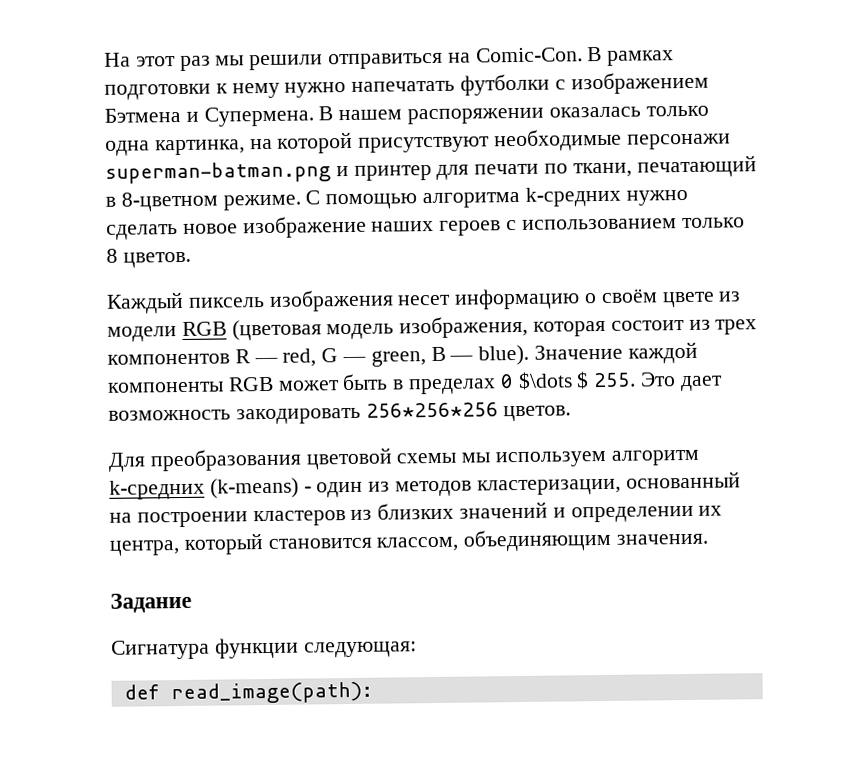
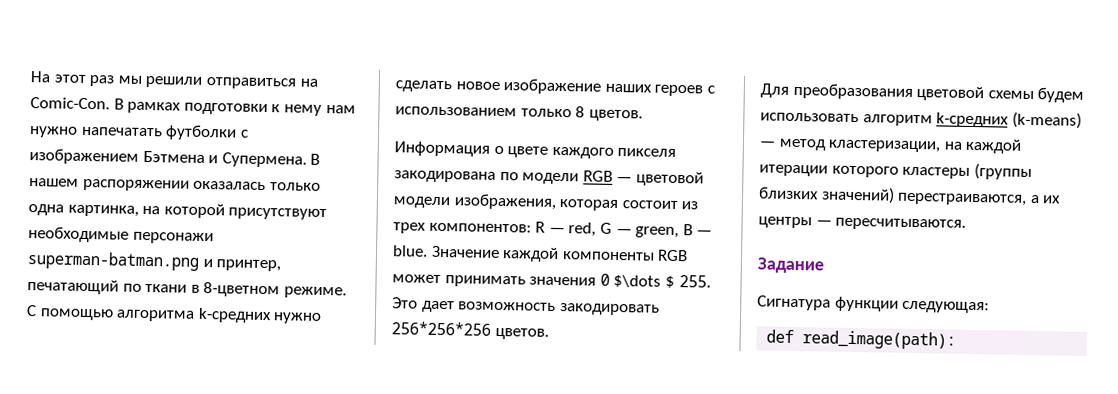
- В рамках подготовки к нему нужно напечатать футболки с изображением Бэтмена и Супермена.
+ В рамках подготовки к нему нам нужно напечатать футболки с изображением Бэтмена и Супермена.
- В нашем распоряжении оказалась только одна картинка, на которой присутствуют необходимые персонажи superman-batman.png и принтер для печати по ткани, печатающий в 8-цветном режиме.
+ В нашем распоряжении оказалась только одна картинка, на которой присутствуют необходимые персонажи superman-batman.png и принтер, печатающий по ткани в 8-цветном режиме.
- Каждый пиксель изображения несет информацию о своём цвете из модели RGB (цветовая модель изображения, которая состоит из трех компонентов R — red, G — green, B — blue).
+ Информация о цвете каждого пикселя закодирована по модели RGB — цветовой модели изображения, которая состоит из трех компонентов: R — red, G — green, B — blue.
- Значение каждой компоненты RGB может быть в пределах 0 $\dots $ 255. Это дает возможность закодировать 256*256*256 цветов.
+ Значение каждой компоненты RGB может принимать значения 0 $\dots $ 255. Это дает возможность закодировать 256*256*256 цветов.
- Для преобразования цветовой схемы мы используем алгоритм k-средних (k-means) - один из методов кластеризации, основанный на построении кластеров из близких значений и определении их центра, который становится классом, объединяющим значения.
+ Для преобразования цветовой схемы будем использовать алгоритм k-средних (k-means) — метод кластеризации, на каждой итерации которого кластеры (группы близких значений) перестраиваются, а их центры — пересчитываются.

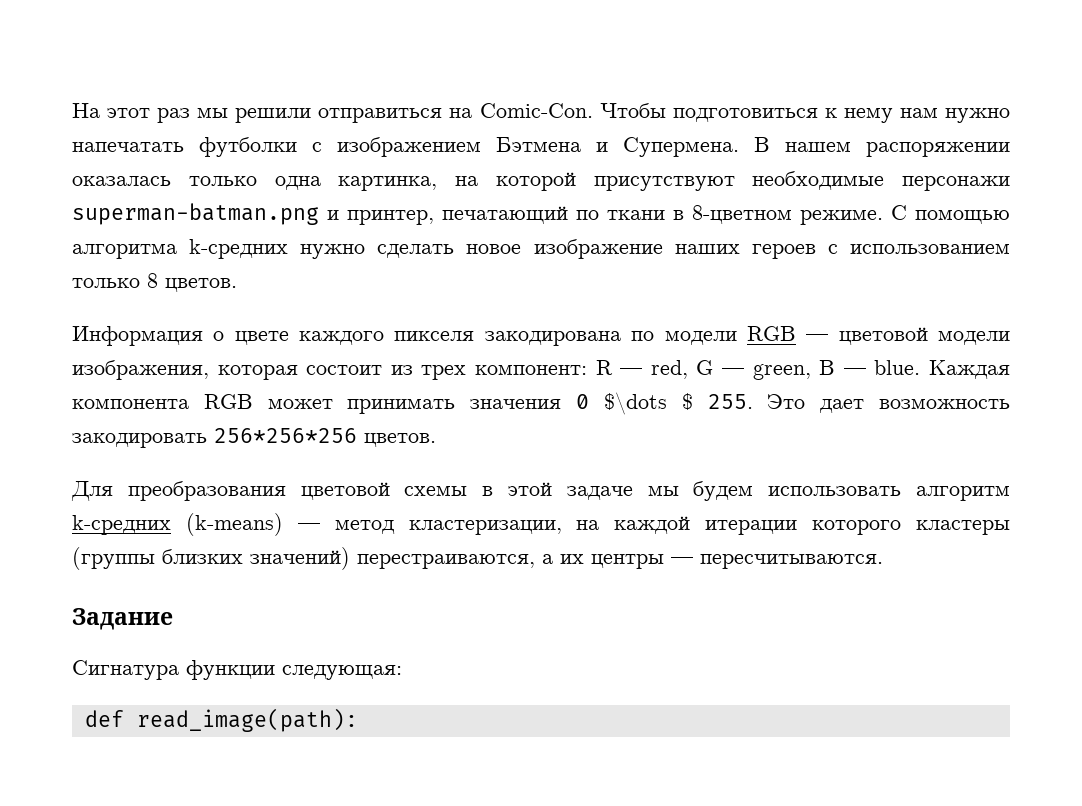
- В рамках подготовки к нему нам нужно напечатать футболки с изображением Бэтмена и Супермена.
+ Чтобы подготовиться к нему нам нужно напечатать футболки с изображением Бэтмена и Супермена.
- Информация о цвете каждого пикселя закодирована по модели RGB — цветовой модели изображения, которая состоит из трех компонентов: R — red, G — green, B — blue.
+ Информация о цвете каждого пикселя закодирована по модели RGB — цветовой модели изображения, которая состоит из трех компонент: R — red, G — green, B — blue.
- Значение каждой компоненты RGB может принимать значения 0 $\dots $ 255. Это дает возможность закодировать 256*256*256 цветов.
+ Каждая компонента RGB может принимать значения 0 $\dots $ 255. Это дает возможность закодировать 256*256*256 цветов.
- Для преобразования цветовой схемы будем использовать алгоритм k-средних (k-means) — метод кластеризации, на каждой итерации которого кластеры (группы близких значений) перестраиваются, а их центры — пересчитываются.
+ Для преобразования цветовой схемы в этой задаче мы будем использовать алгоритм k-средних (k-means) — метод кластеризации, на каждой итерации которого кластеры (группы близких значений) перестраиваются, а их центры — пересчитываются.

